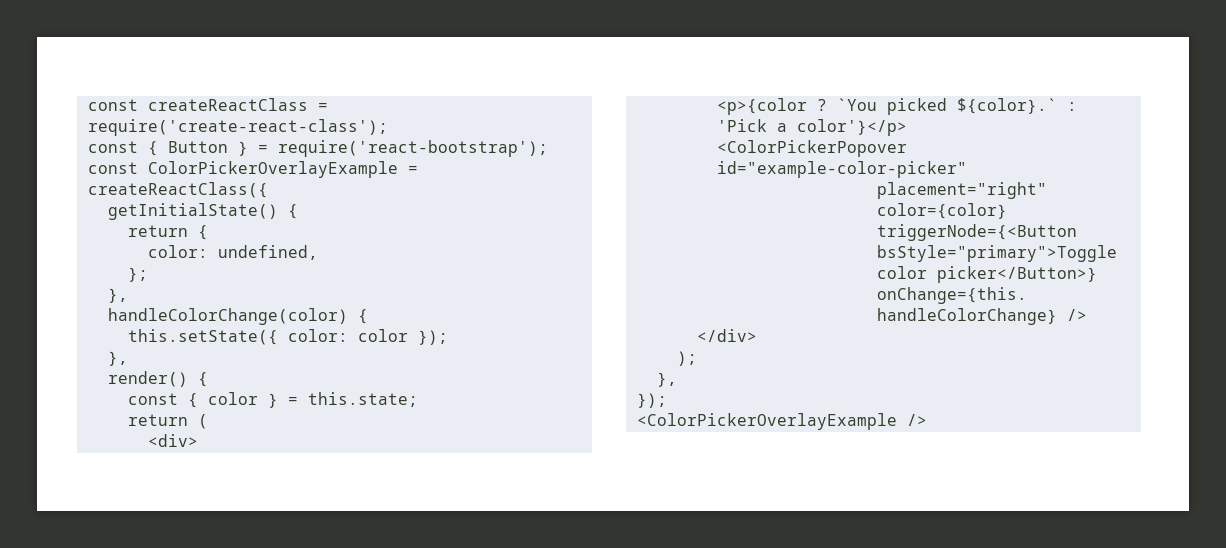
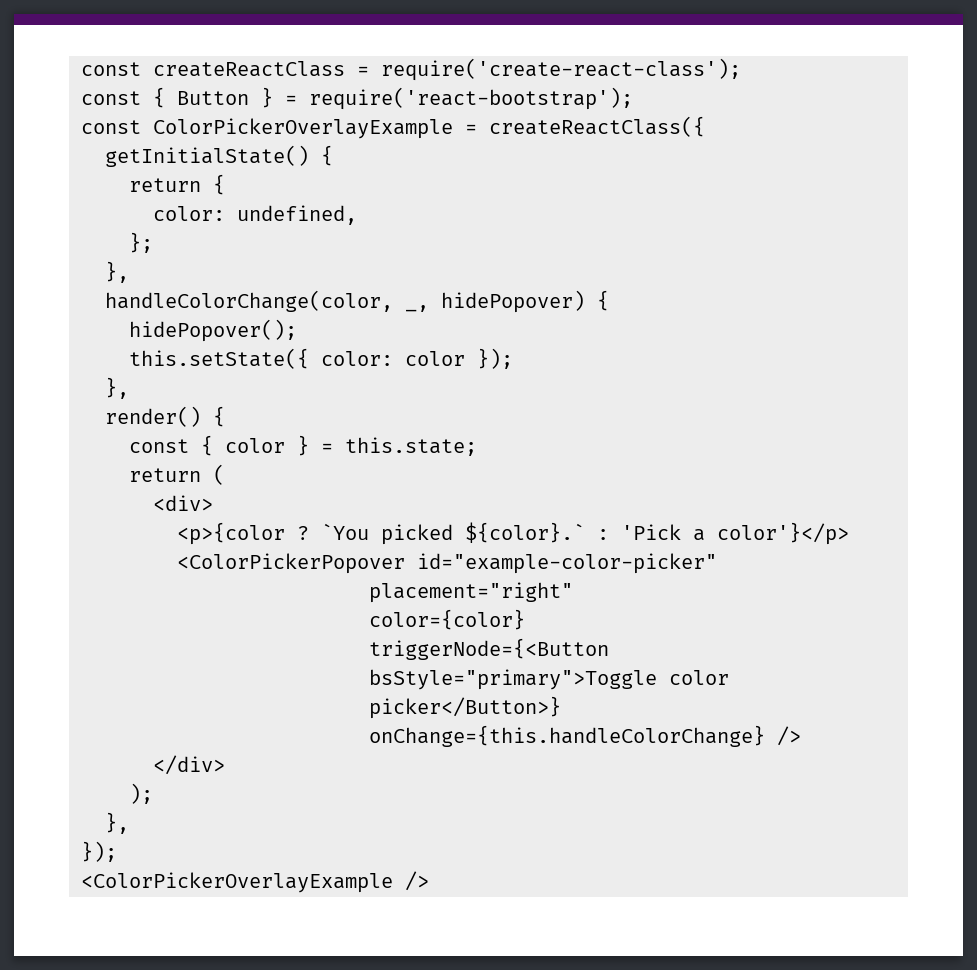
- handleColorChange(color) {
+ handleColorChange(color, _, hidePopover) {
+ hidePopover();

